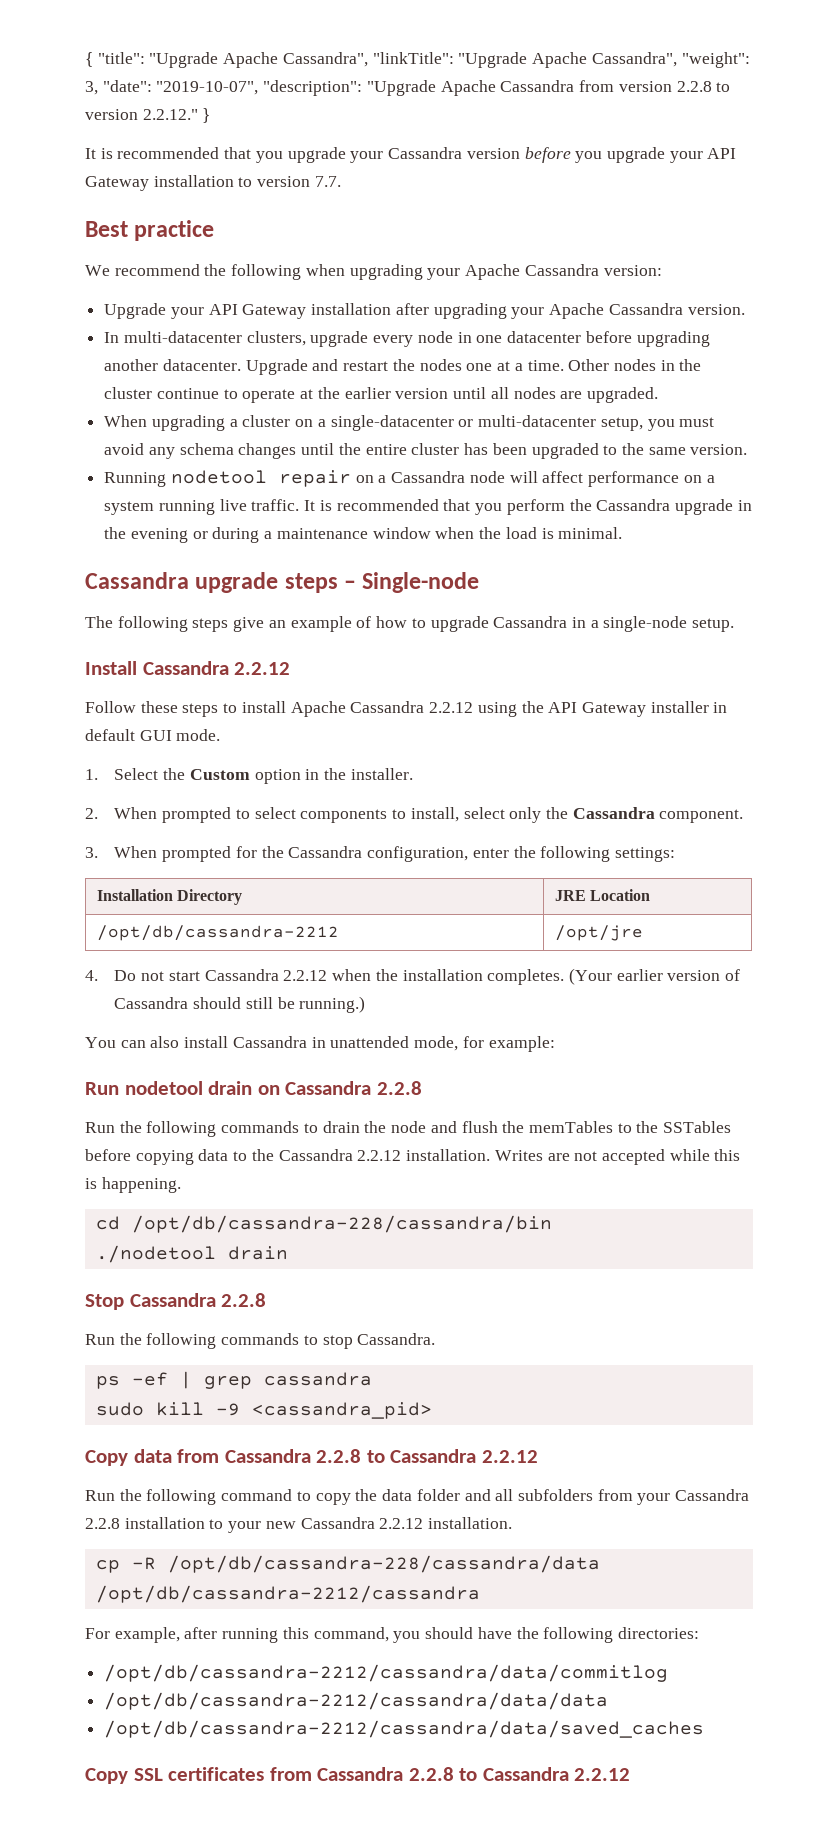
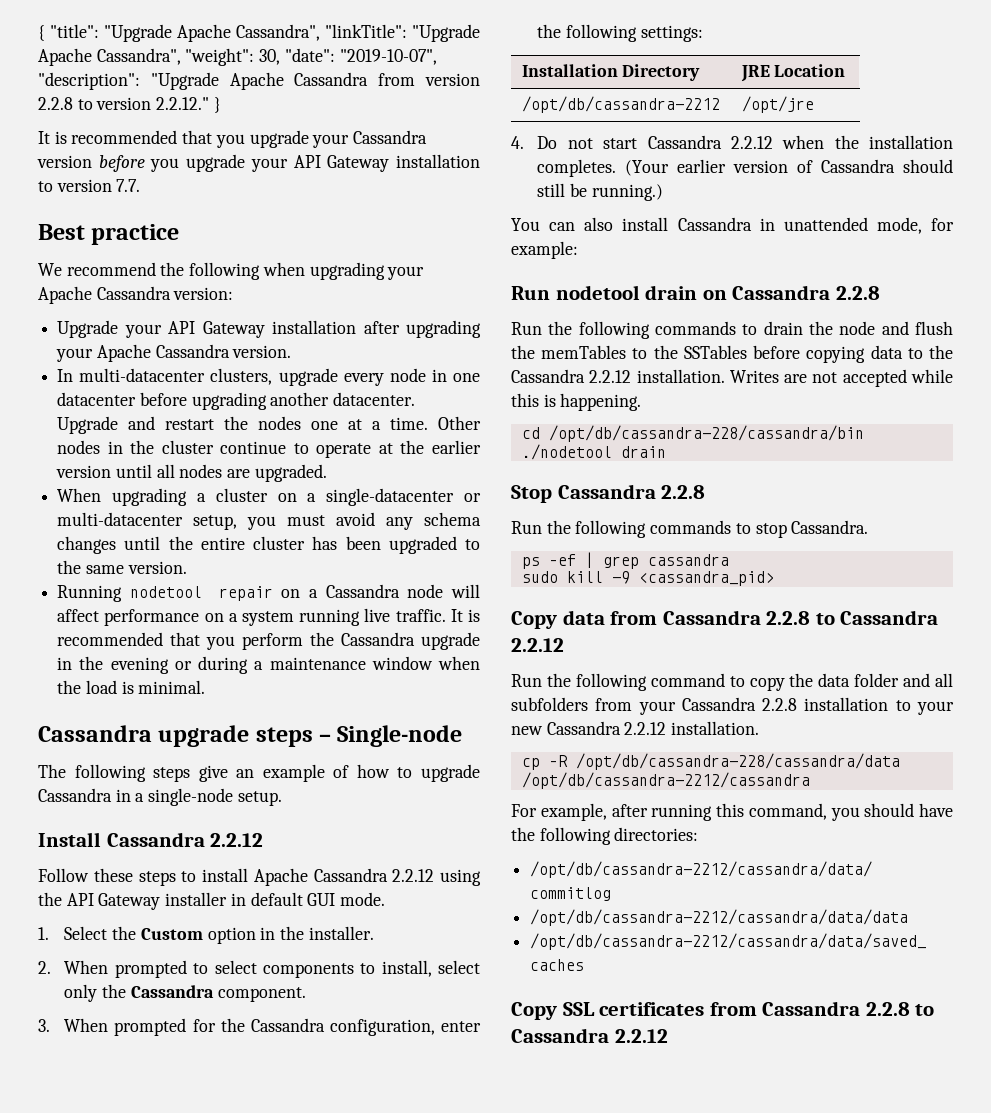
- { "title": "Upgrade Apache Cassandra", "linkTitle": "Upgrade Apache Cassandra", "weight": 3, "date": "2019-10-07", "description": "Upgrade Apache Cassandra from version 2.2.8 to version 2.2.12." }
+ { "title": "Upgrade Apache Cassandra", "linkTitle": "Upgrade Apache Cassandra", "weight": 30, "date": "2019-10-07", "description": "Upgrade Apache Cassandra from version 2.2.8 to version 2.2.12." }

